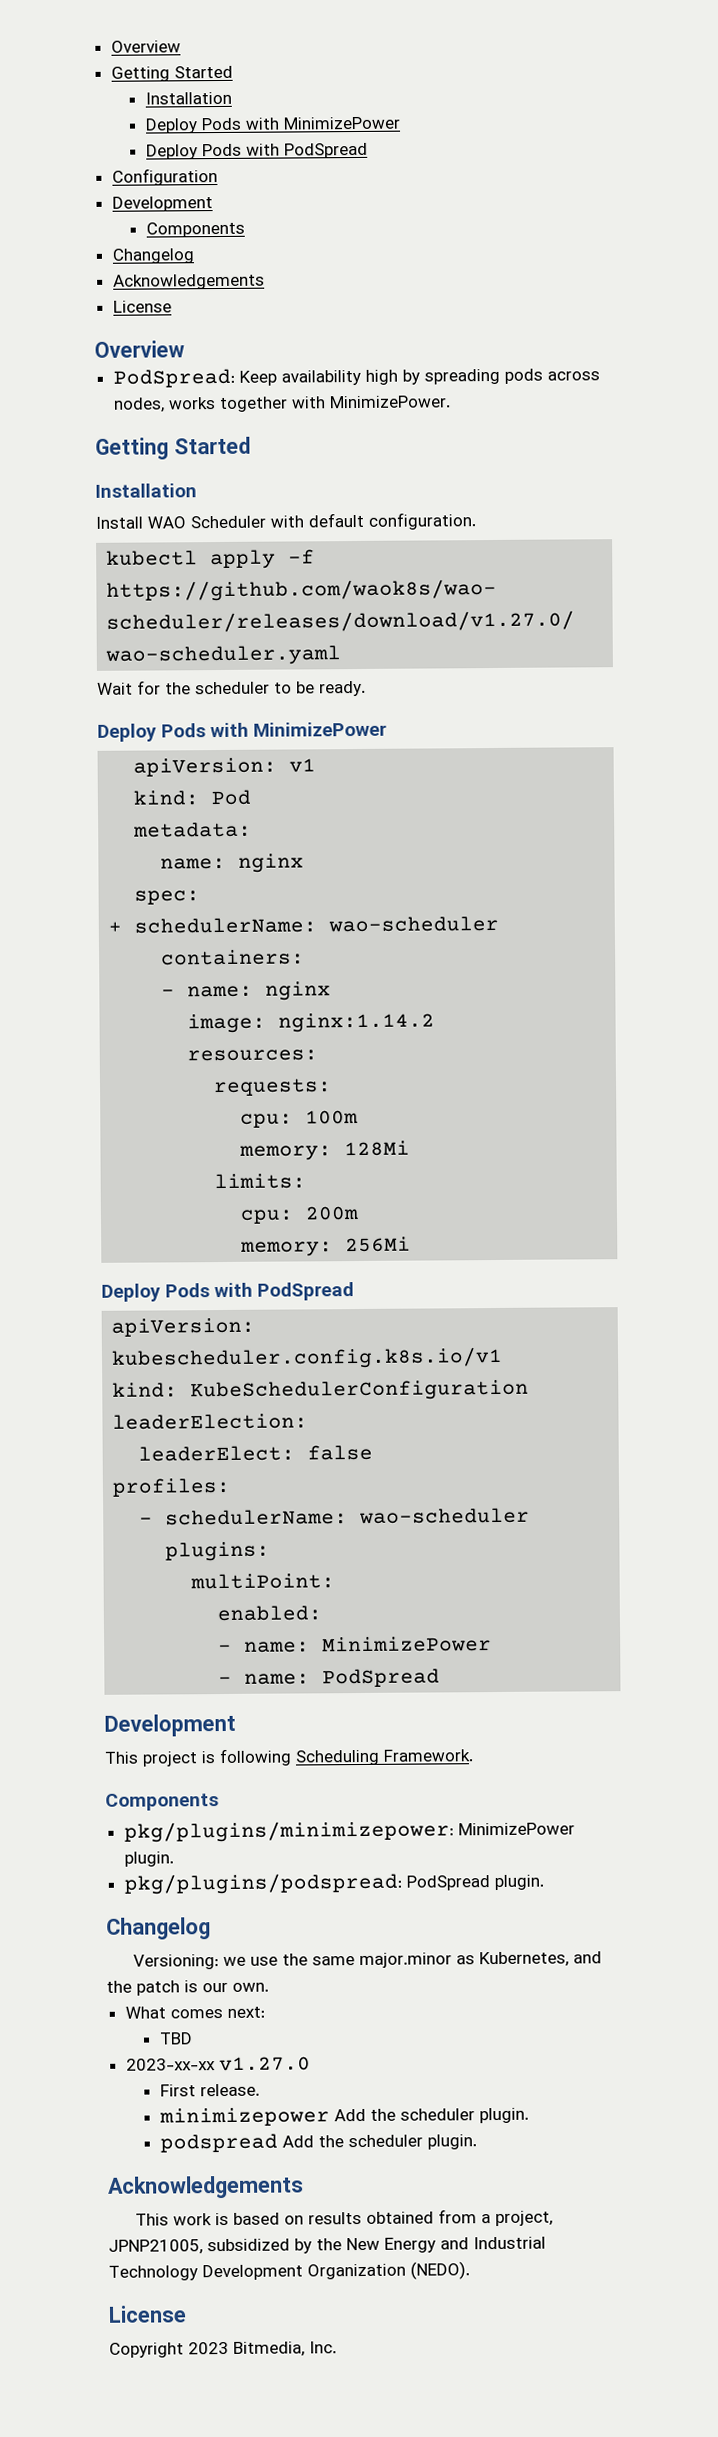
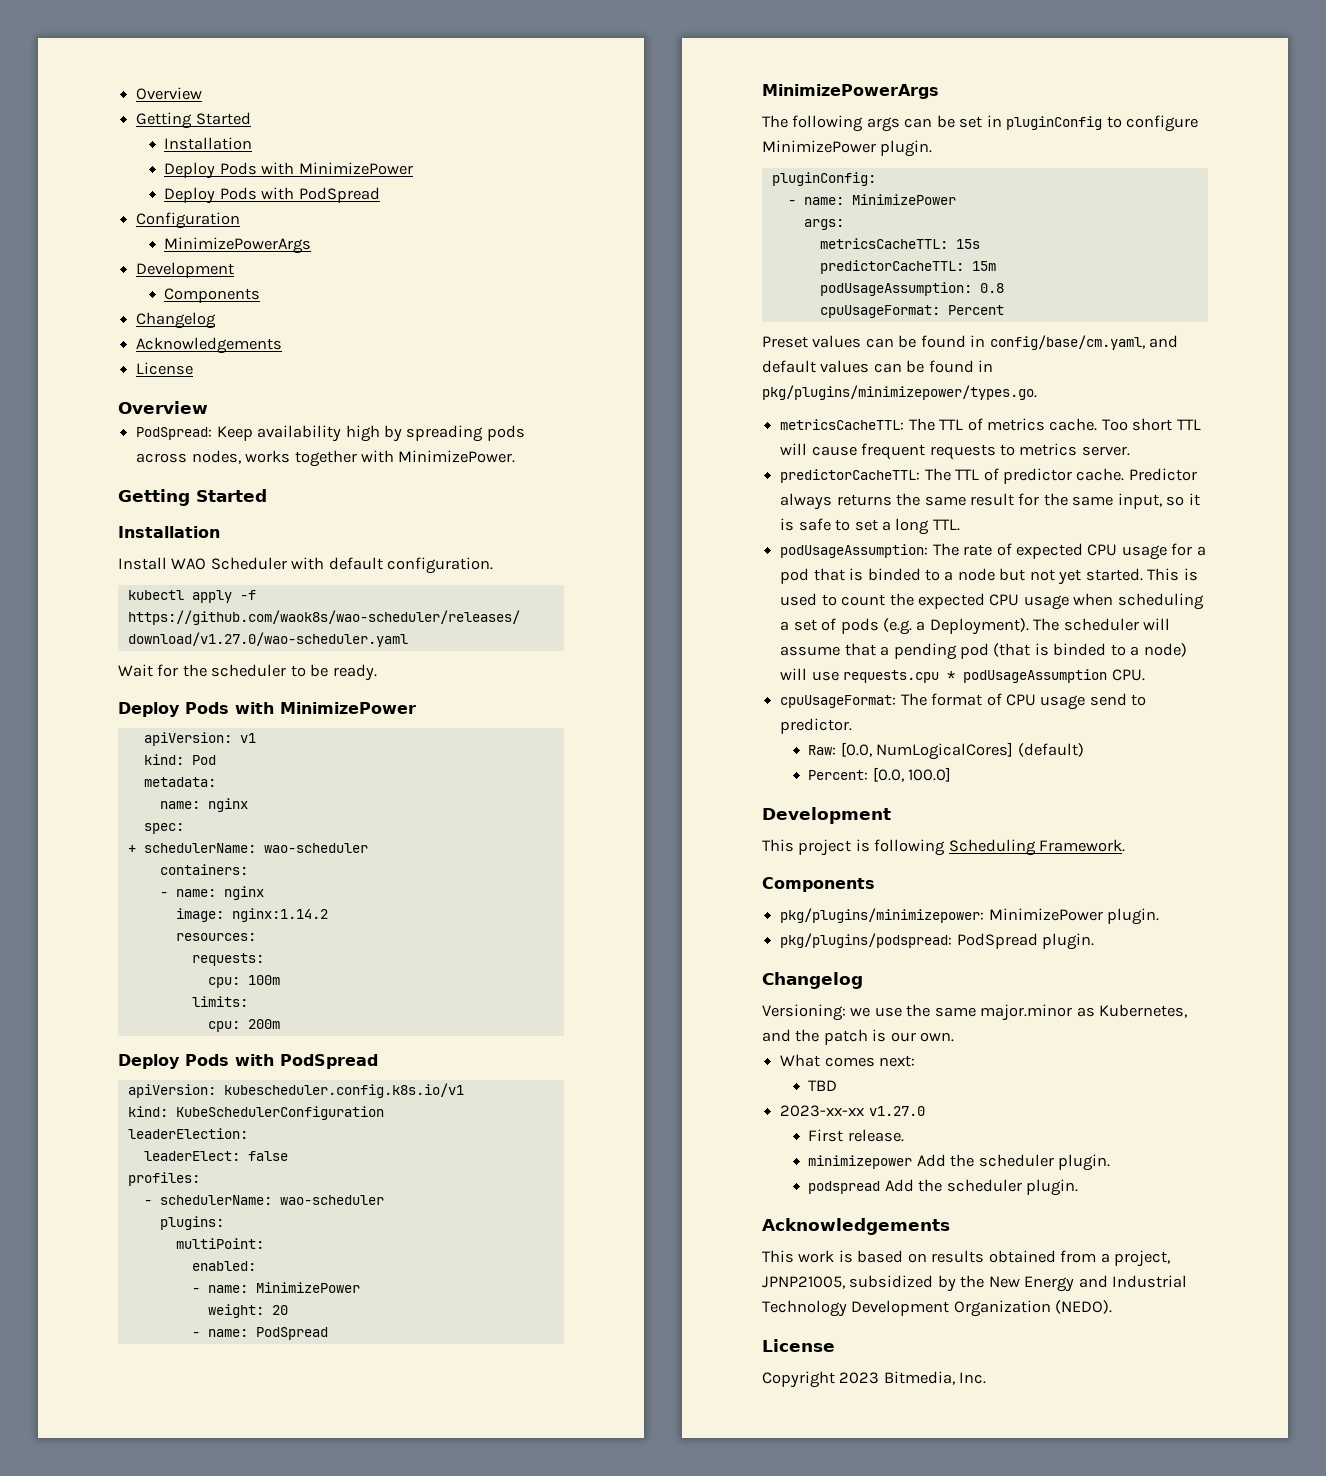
  Configuration
+ MinimizePowerArgs
- memory: 128Mi
- memory: 256Mi
+ weight: 20
  - name: PodSpread
+ MinimizePowerArgs
+ The following args can be set in pluginConfig to configure MinimizePower plugin.
+ pluginConfig:
+ - name: MinimizePower
+ args:
+ metricsCacheTTL: 15s
+ predictorCacheTTL: 15m
+ podUsageAssumption: 0.8
+ cpuUsageFormat: Percent
+ Preset values can be found in config/base/cm.yaml, and default values can be found in pkg/plugins/minimizepower/types.go.
+ metricsCacheTTL: The TTL of metrics cache. Too short TTL will cause frequent requests to metrics server.
+ predictorCacheTTL: The TTL of predictor cache. Predictor always returns the same result for the same input, so it is safe to set a long TTL.
+ podUsageAssumption: The rate of expected CPU usage for a pod that is binded to a node but not yet started. This is used to count the expected CPU usage when scheduling a set of pods (e.g. a Deployment). The scheduler will assume that a pending pod (that is binded to a node) will use requests.cpu * podUsageAssumption CPU.
+ cpuUsageFormat: The format of CPU usage send to predictor.
+ Raw: [0.0, NumLogicalCores] (default)
+ Percent: [0.0, 100.0]

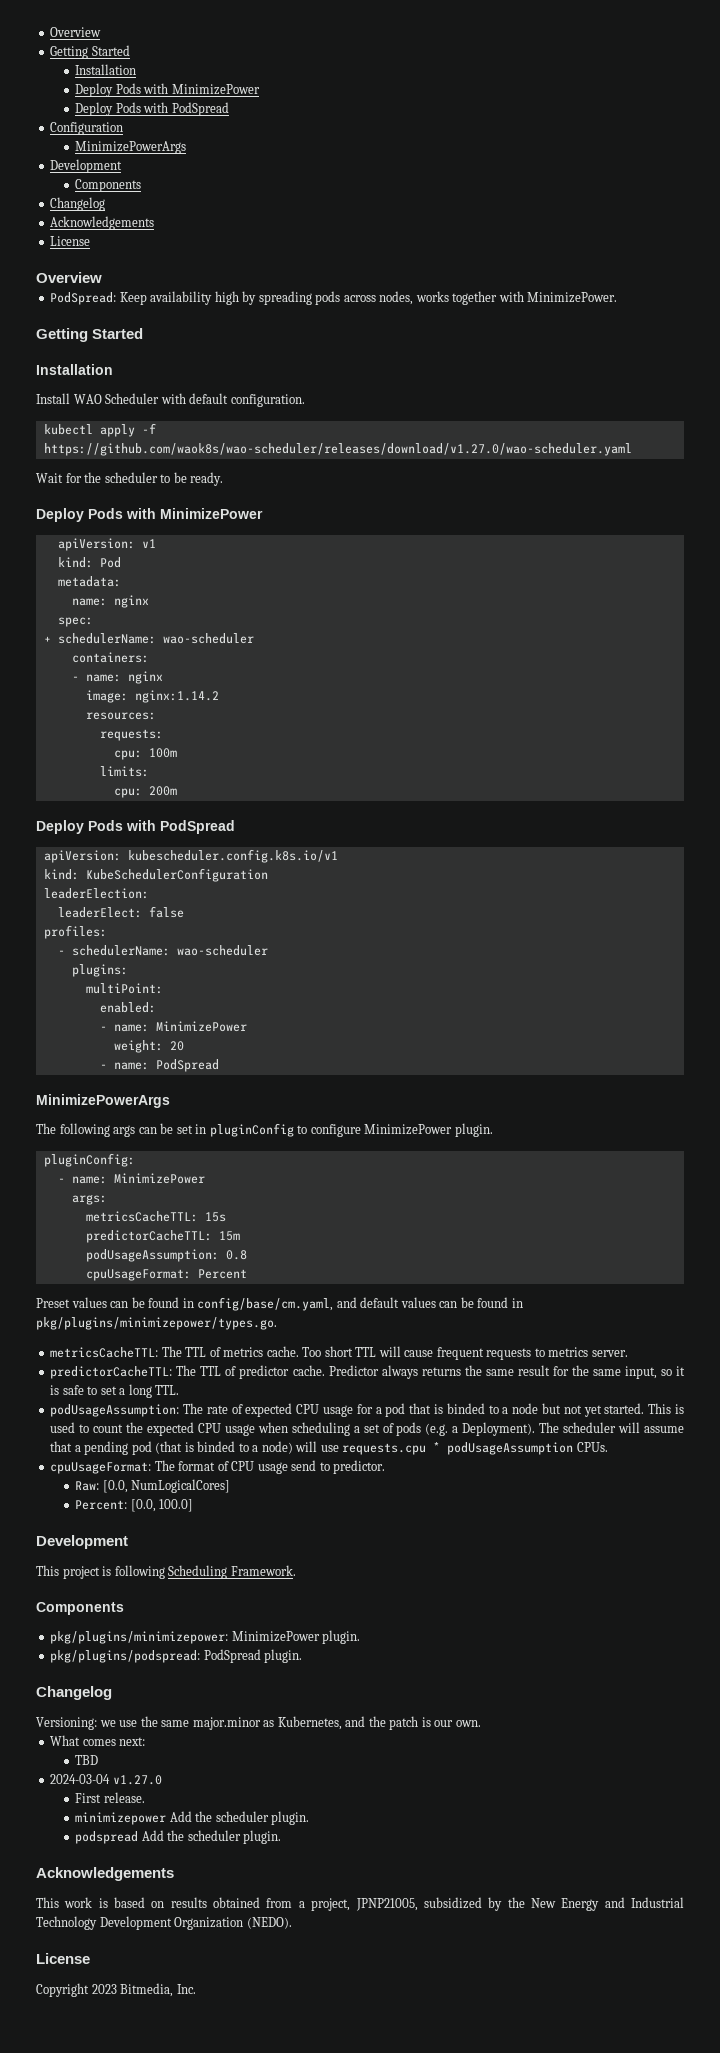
- The scheduler will assume that a pending pod (that is binded to a node) will use requests.cpu * podUsageAssumption CPU.
+ The scheduler will assume that a pending pod (that is binded to a node) will use requests.cpu * podUsageAssumption CPUs.
- Raw: [0.0, NumLogicalCores] (default)
+ Raw: [0.0, NumLogicalCores]
- 2023-xx-xx v1.27.0
+ 2024-03-04 v1.27.0

